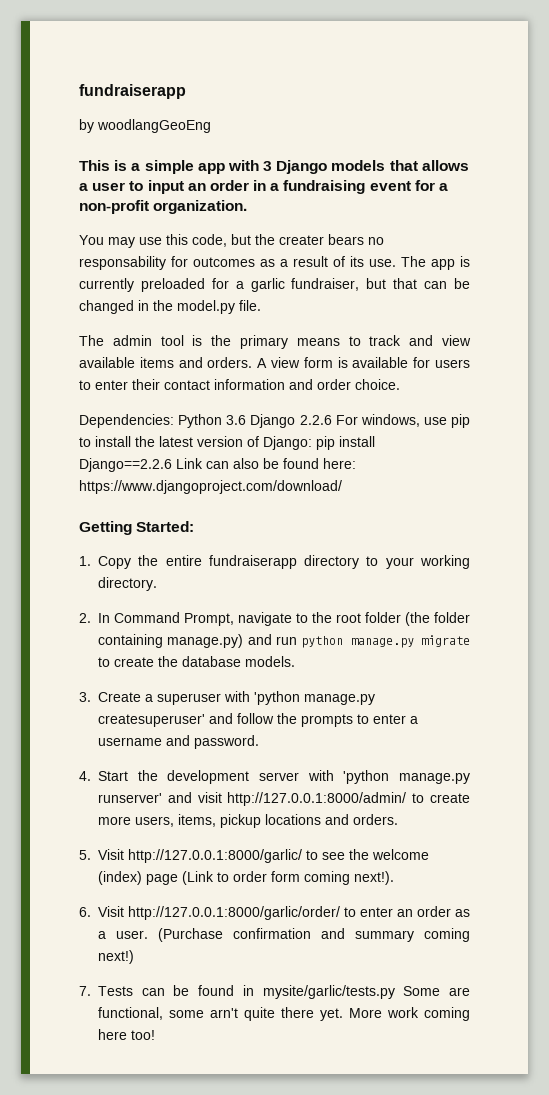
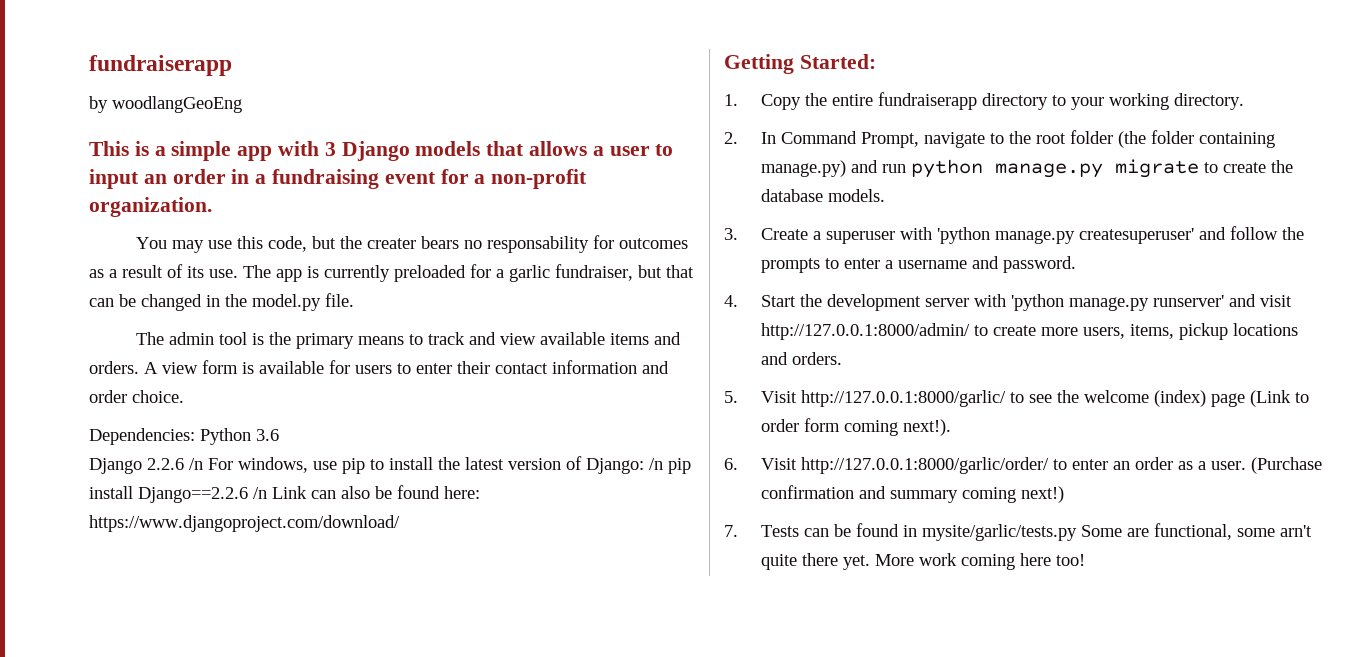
- Dependencies: Python 3.6 Django 2.2.6 For windows, use pip to install the latest version of Django: pip install Django==2.2.6 Link can also be found here: https://www.djangoproject.com/download/
+ Dependencies: Python 3.6
+ Django 2.2.6 /n For windows, use pip to install the latest version of Django: /n pip install Django==2.2.6 /n Link can also be found here: https://www.djangoproject.com/download/

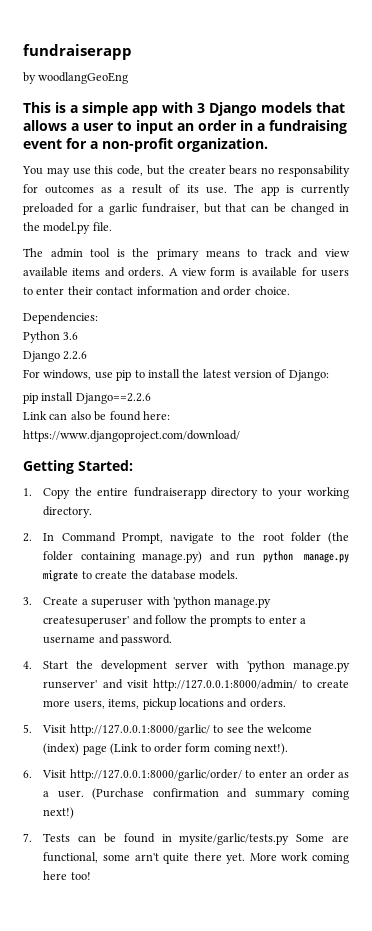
- Dependencies: Python 3.6
+ Dependencies:
+ Python 3.6
- Django 2.2.6 /n For windows, use pip to install the latest version of Django: /n pip install Django==2.2.6 /n Link can also be found here: https://www.djangoproject.com/download/
+ Django 2.2.6
+ For windows, use pip to install the latest version of Django:
+ pip install Django==2.2.6
+ Link can also be found here: https://www.djangoproject.com/download/

